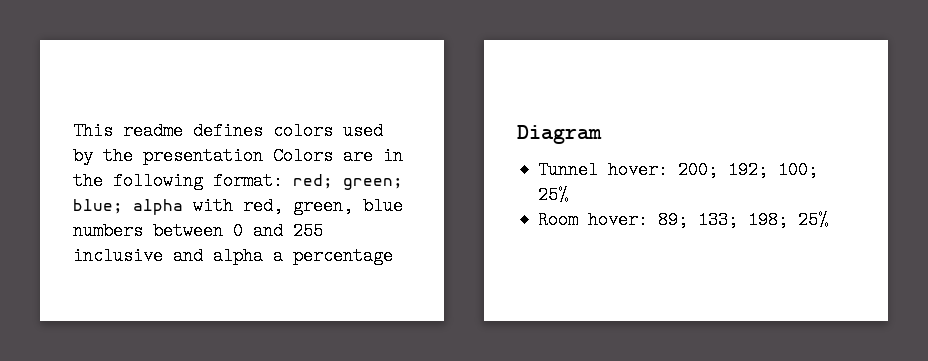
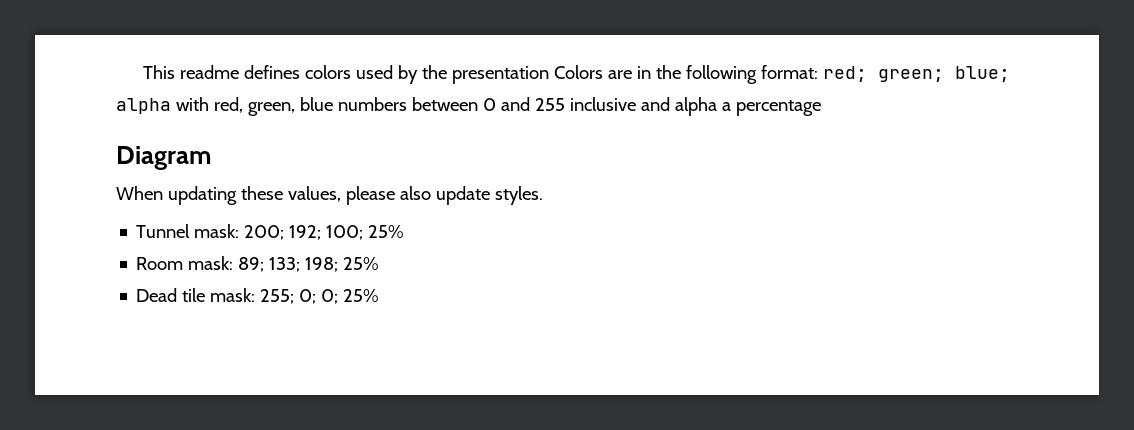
+ When updating these values, please also update styles.
- Tunnel hover: 200; 192; 100; 25%
+ Tunnel mask: 200; 192; 100; 25%
- Room hover: 89; 133; 198; 25%
+ Room mask: 89; 133; 198; 25%
+ Dead tile mask: 255; 0; 0; 25%

